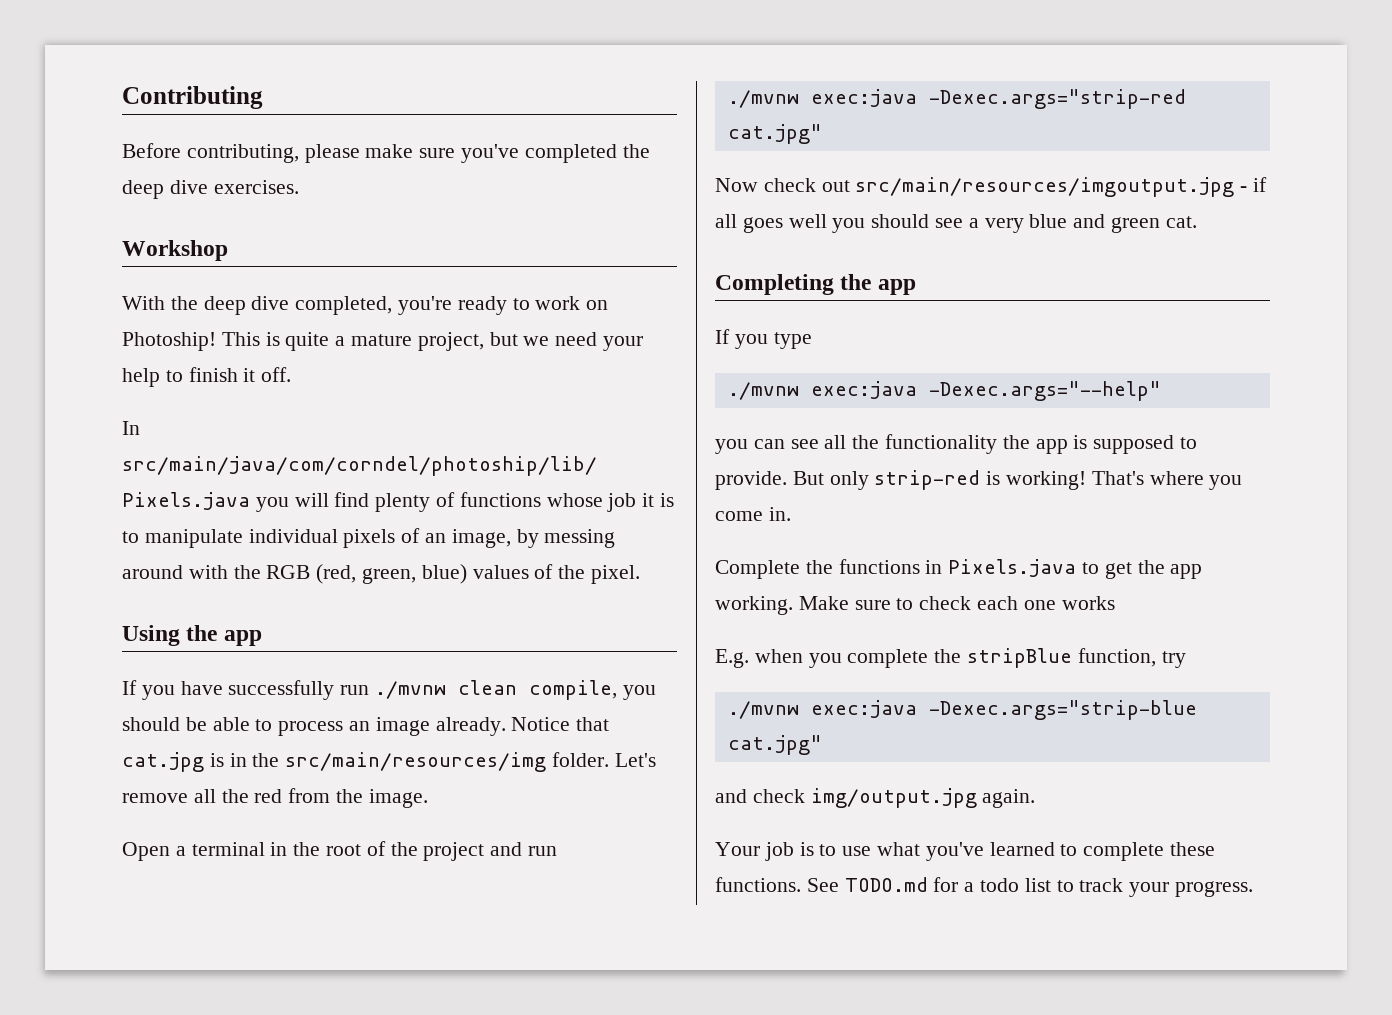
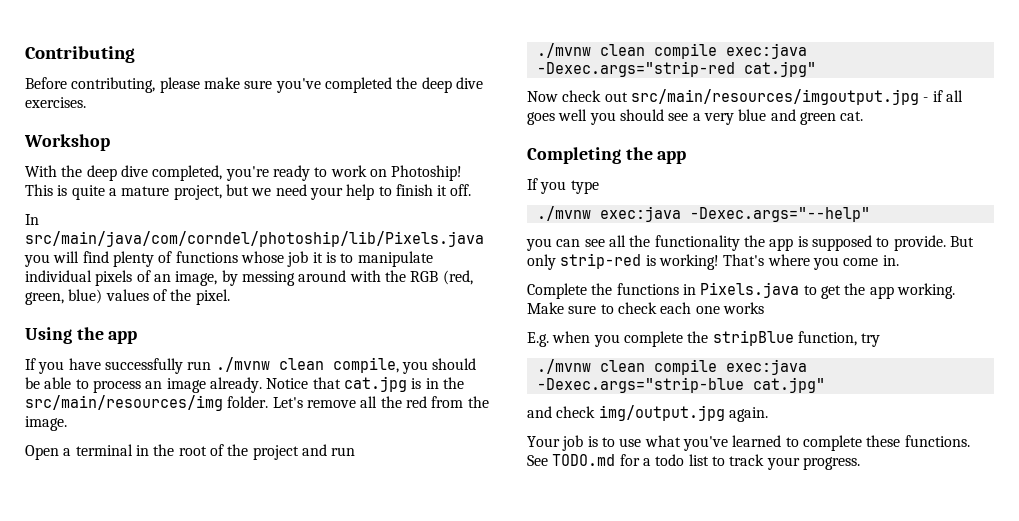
- ./mvnw exec:java -Dexec.args="strip-red cat.jpg"
+ ./mvnw clean compile exec:java -Dexec.args="strip-red cat.jpg"
- ./mvnw exec:java -Dexec.args="strip-blue cat.jpg"
+ ./mvnw clean compile exec:java -Dexec.args="strip-blue cat.jpg"

